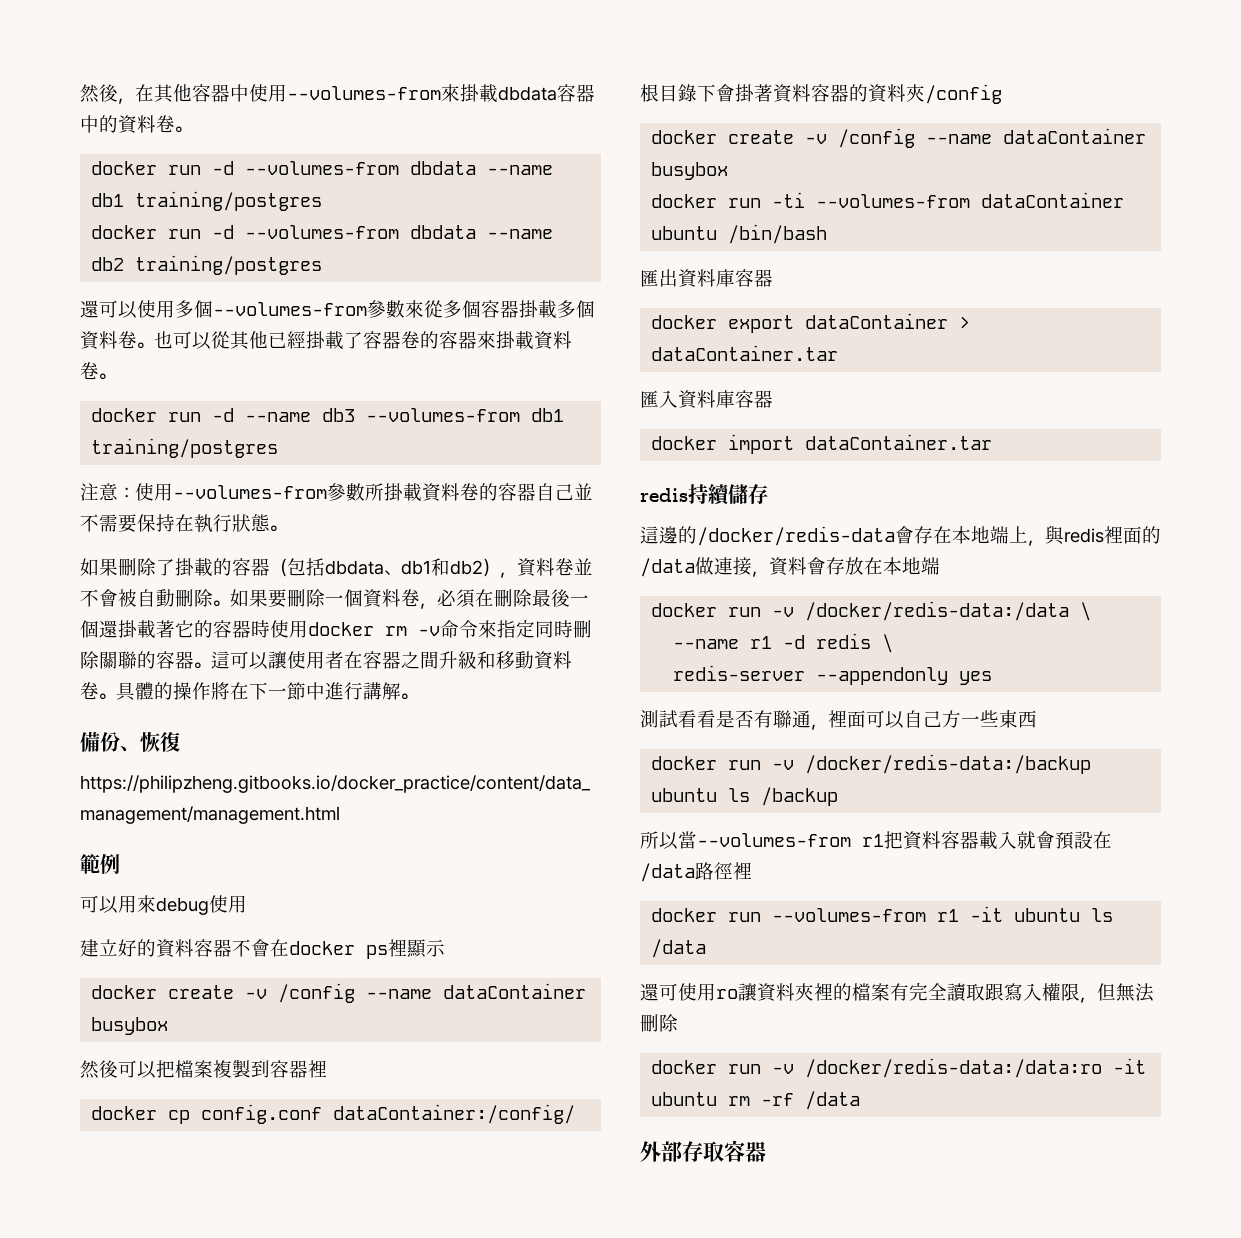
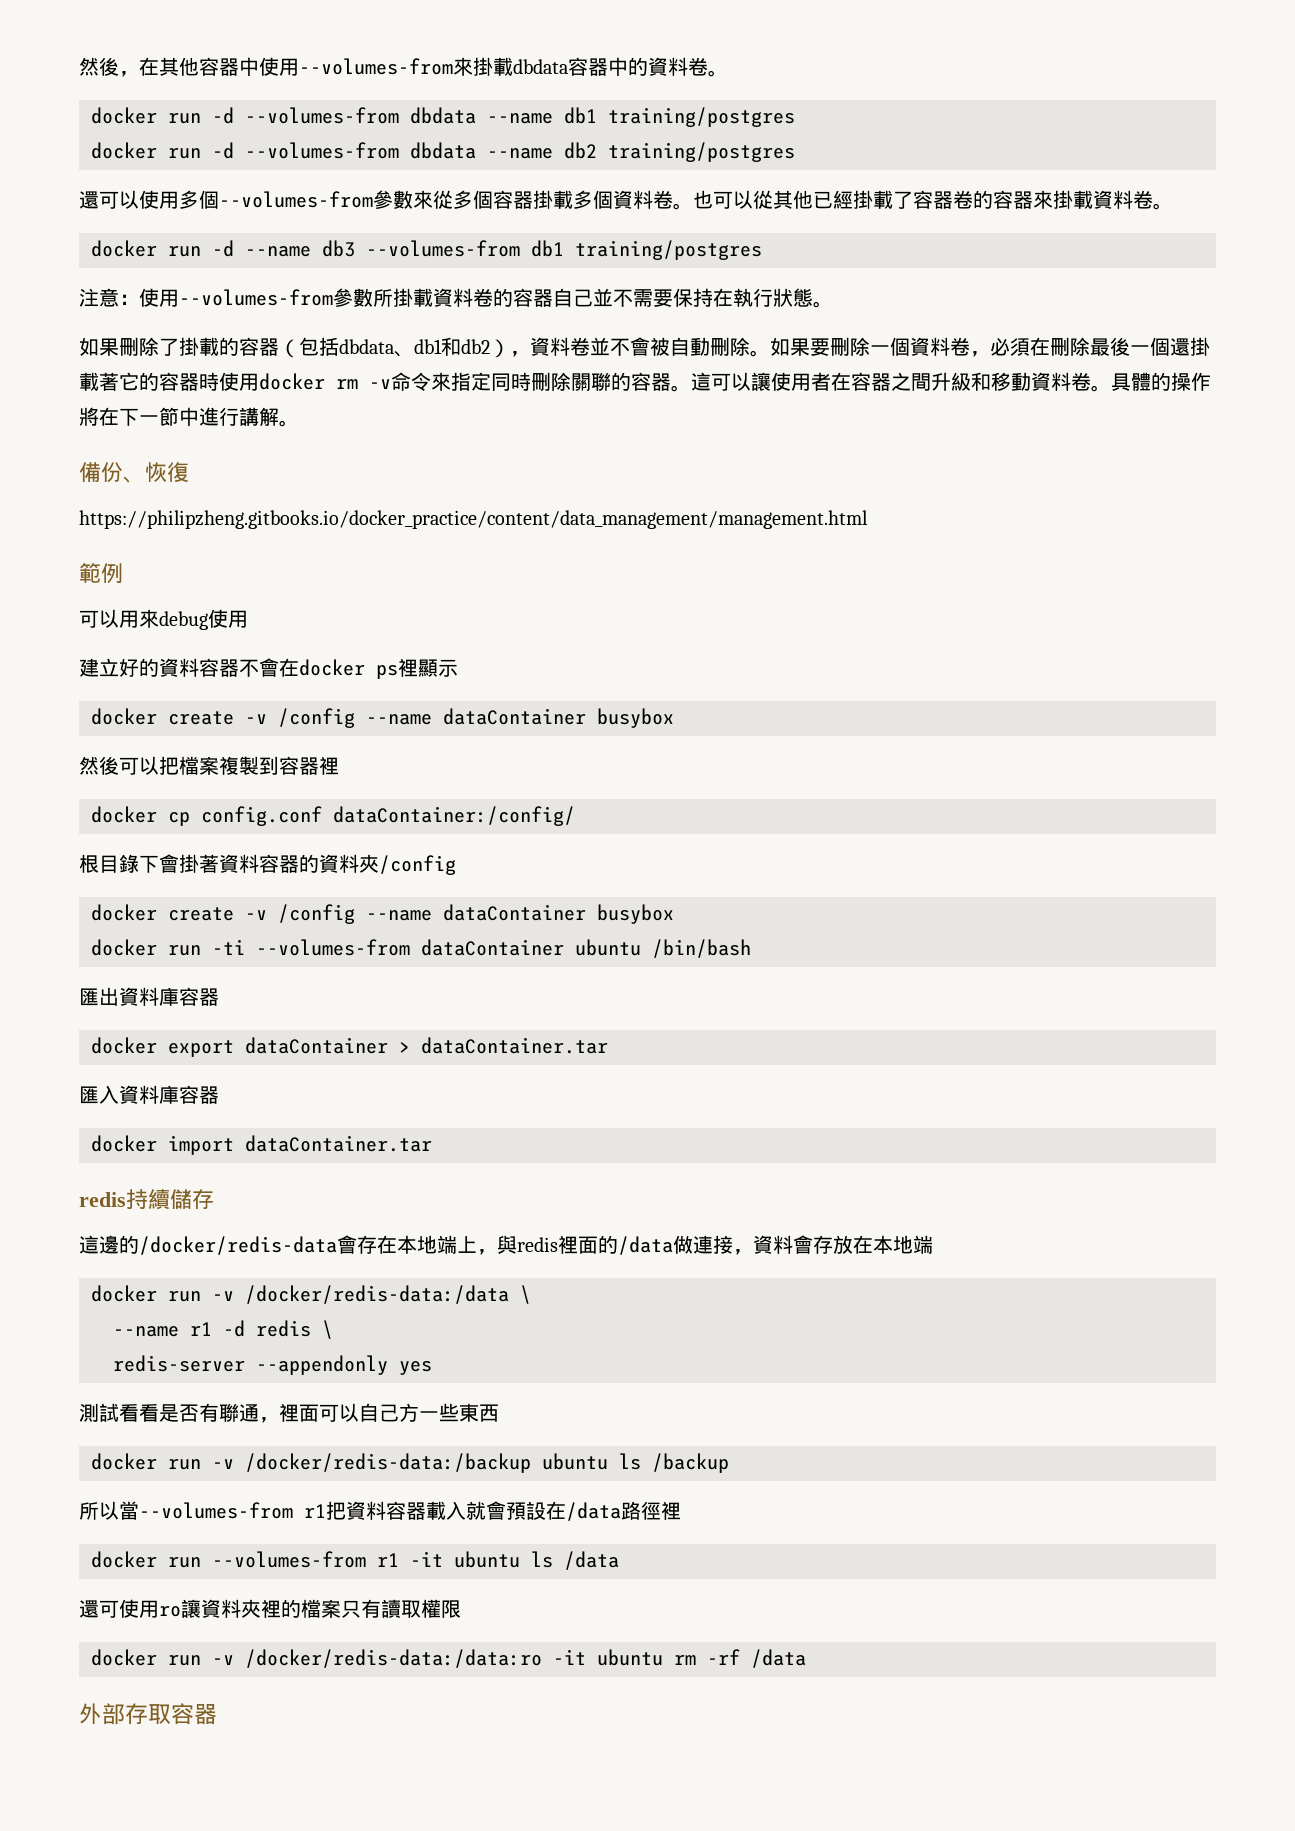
- 還可使用ro讓資料夾裡的檔案有完全讀取跟寫入權限，但無法刪除
+ 還可使用ro讓資料夾裡的檔案只有讀取權限

